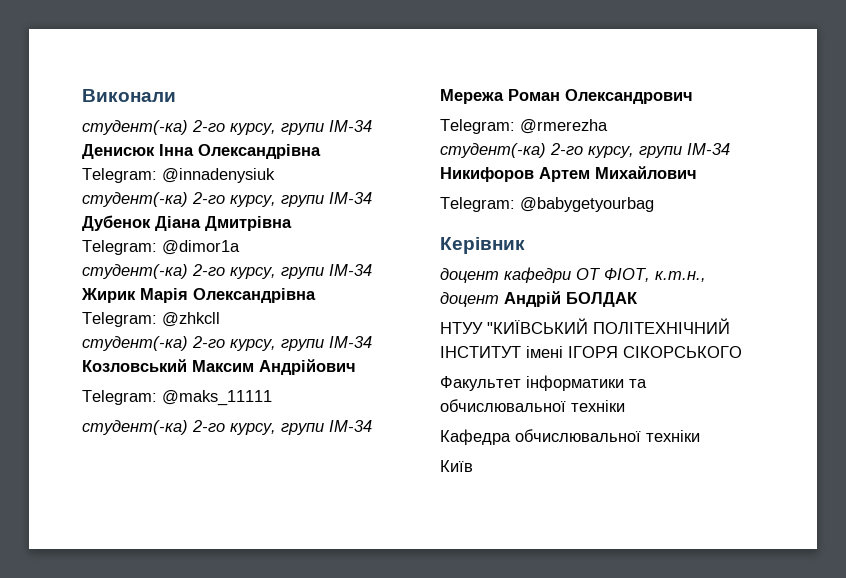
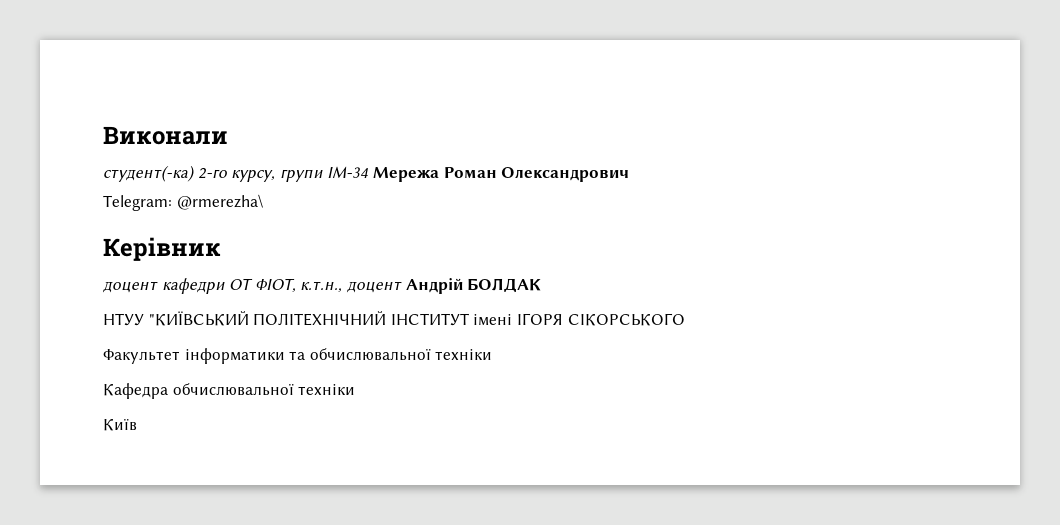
- студент(-ка) 2-го курсу, групи IM-34 Денисюк Інна Олександрівна
- Telegram: @innadenysiuk
- студент(-ка) 2-го курсу, групи IM-34 Дубенок Діана Дмитрівна
- Telegram: @dimor1a
- студент(-ка) 2-го курсу, групи IM-34 Жирик Марія Олександрівна
- Telegram: @zhkcll
- студент(-ка) 2-го курсу, групи IM-34 Козловський Максим Андрійович
- Telegram: @maks_11111
- Telegram: @rmerezha
- студент(-ка) 2-го курсу, групи IM-34 Никифоров Артем Михайлович
- Telegram: @babygetyourbag
+ Telegram: @rmerezha\

